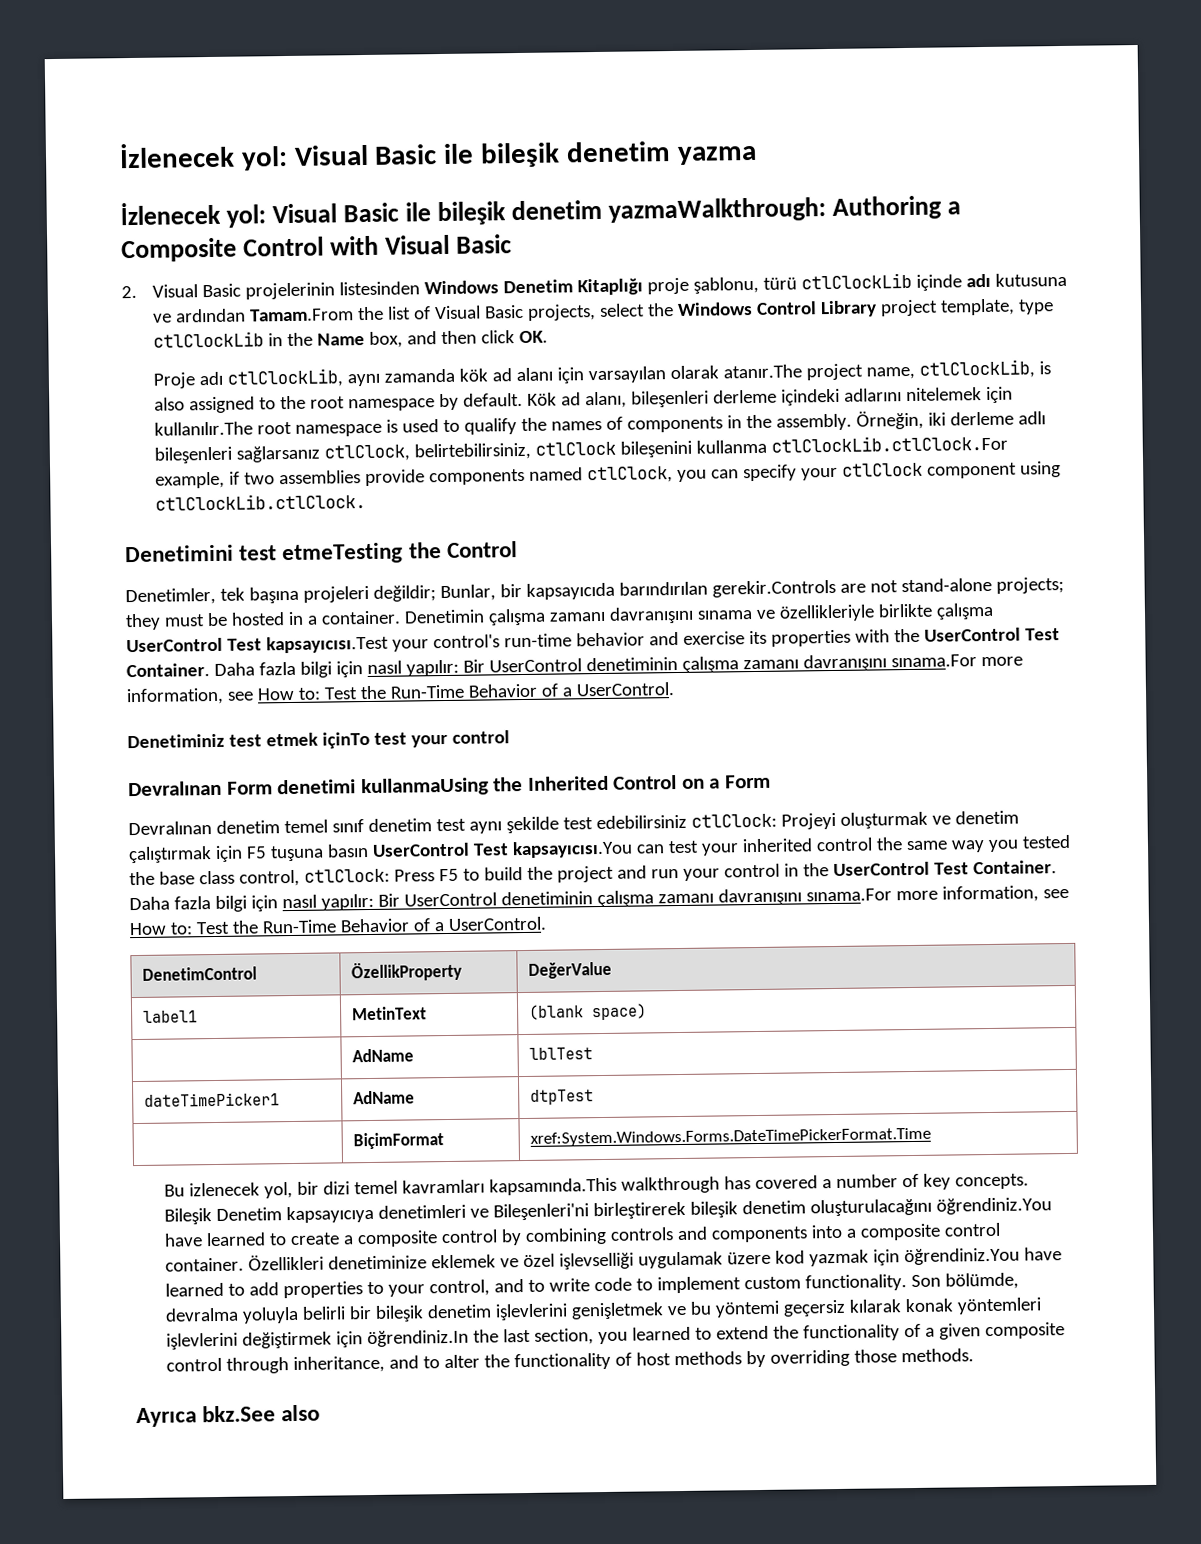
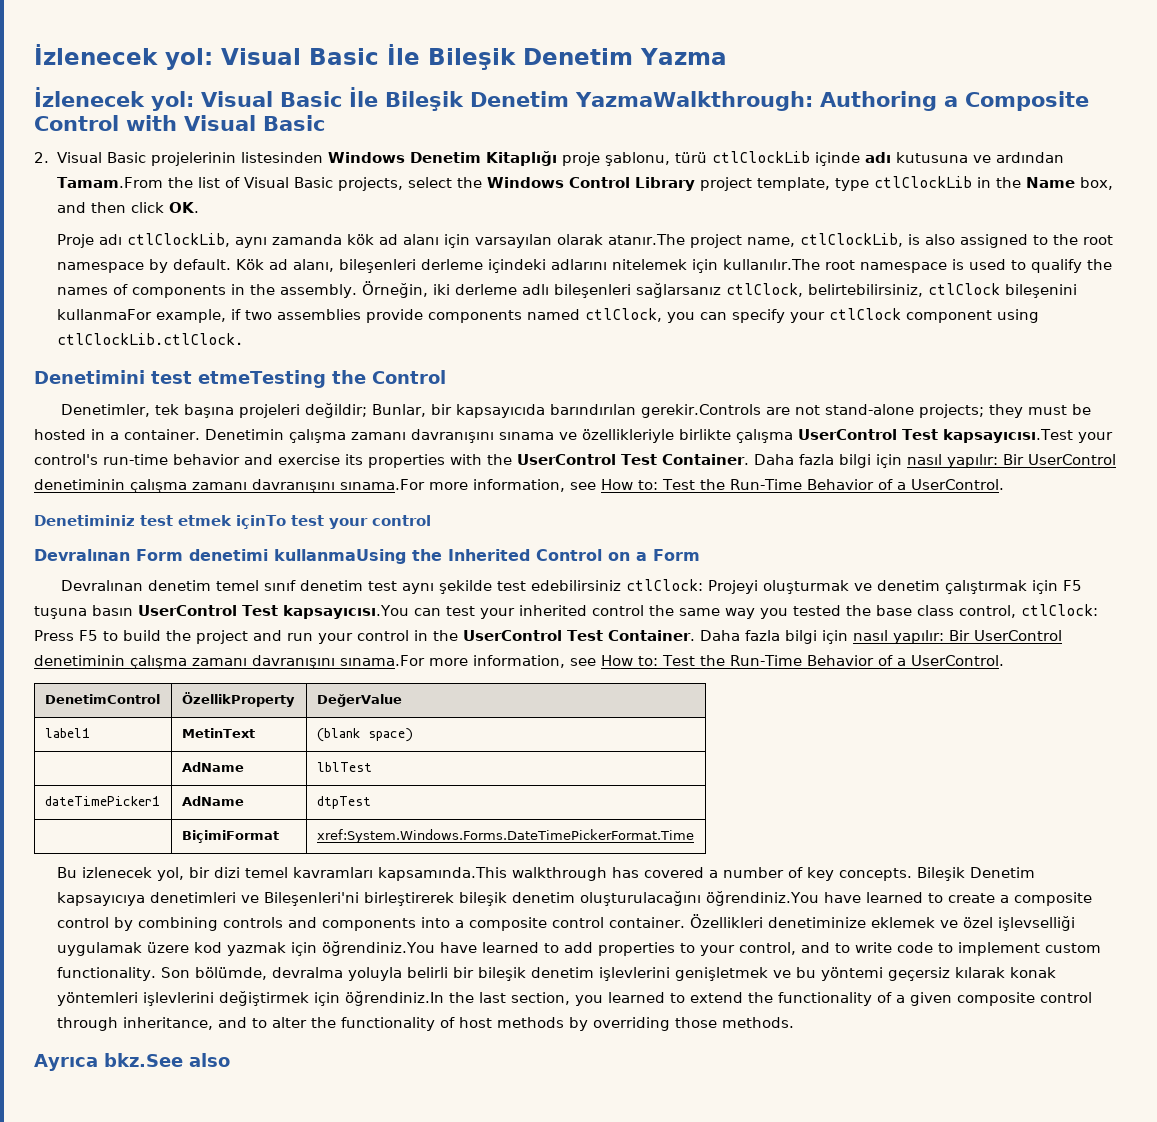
- İzlenecek yol: Visual Basic ile bileşik denetim yazma
- İzlenecek yol: Visual Basic ile bileşik denetim yazmaWalkthrough: Authoring a Composite Control with Visual Basic
+ İzlenecek yol: Visual Basic İle Bileşik Denetim Yazma
+ İzlenecek yol: Visual Basic İle Bileşik Denetim YazmaWalkthrough: Authoring a Composite Control with Visual Basic
- Örneğin, iki derleme adlı bileşenleri sağlarsanız ctlClock, belirtebilirsiniz, ctlClock bileşenini kullanma ctlClockLib.ctlClock.For example, if two assemblies provide components named ctlClock, you can specify your ctlClock component using ctlClockLib.ctlClock.
+ Örneğin, iki derleme adlı bileşenleri sağlarsanız ctlClock, belirtebilirsiniz, ctlClock bileşenini kullanmaFor example, if two assemblies provide components named ctlClock, you can specify your ctlClock component using ctlClockLib.ctlClock.
- | BiçimFormat | xref:System.Windows.Forms.DateTimePickerFormat.Time
+ | BiçimiFormat | xref:System.Windows.Forms.DateTimePickerFormat.Time

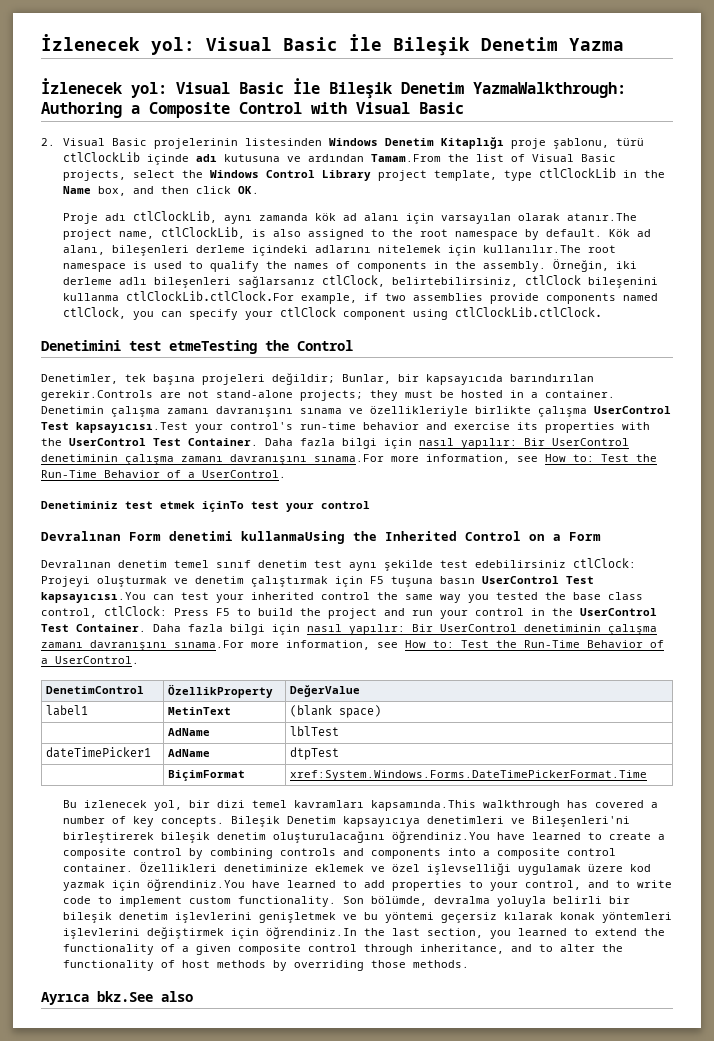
- Örneğin, iki derleme adlı bileşenleri sağlarsanız ctlClock, belirtebilirsiniz, ctlClock bileşenini kullanmaFor example, if two assemblies provide components named ctlClock, you can specify your ctlClock component using ctlClockLib.ctlClock.
+ Örneğin, iki derleme adlı bileşenleri sağlarsanız ctlClock, belirtebilirsiniz, ctlClock bileşenini kullanma ctlClockLib.ctlClock.For example, if two assemblies provide components named ctlClock, you can specify your ctlClock component using ctlClockLib.ctlClock.
- | BiçimiFormat | xref:System.Windows.Forms.DateTimePickerFormat.Time
+ | BiçimFormat | xref:System.Windows.Forms.DateTimePickerFormat.Time

